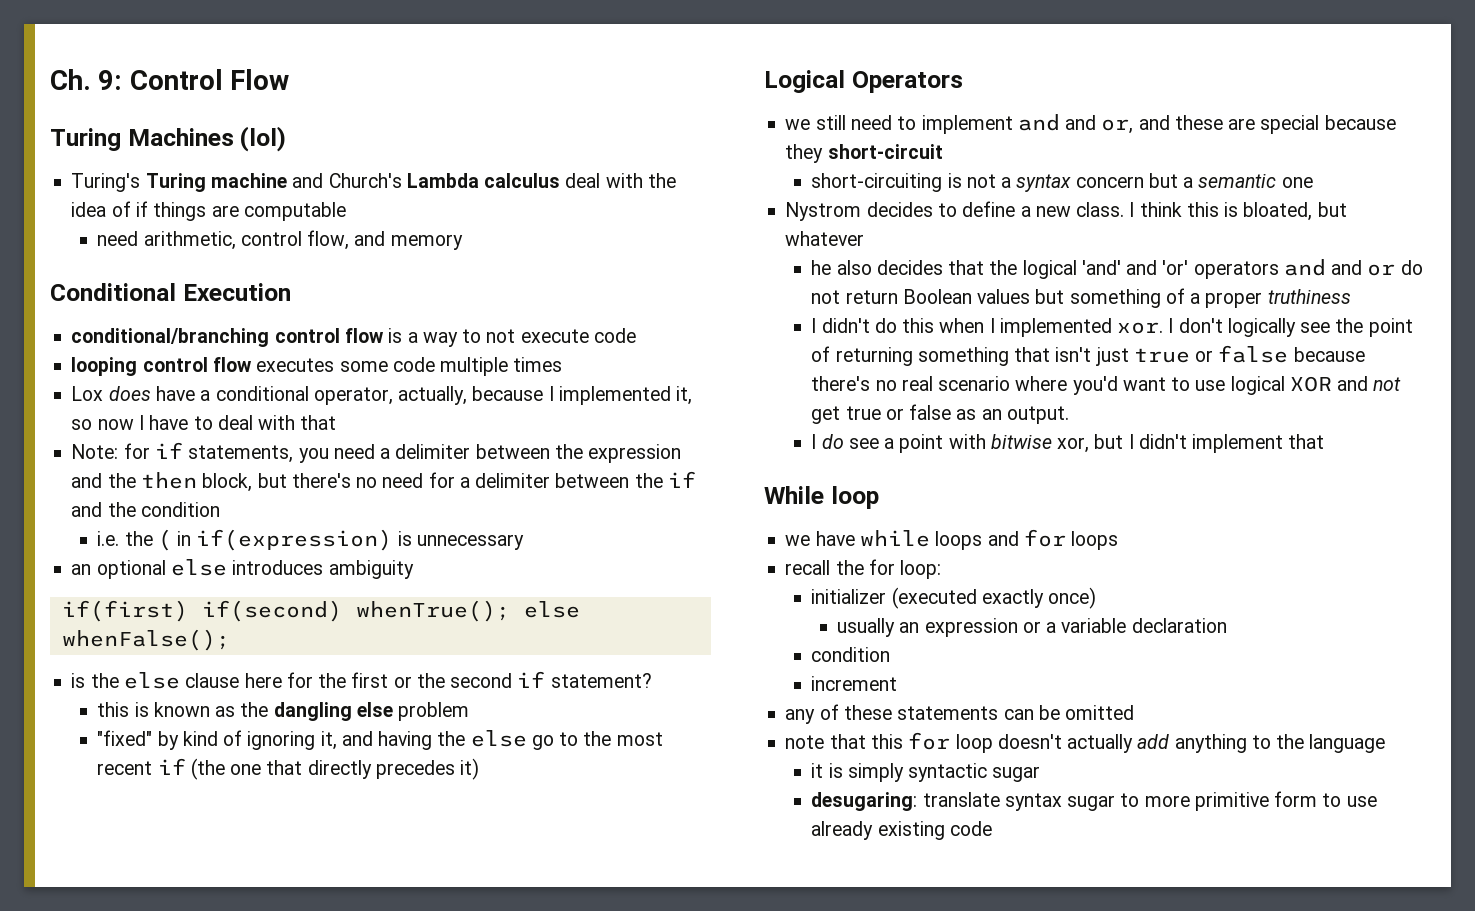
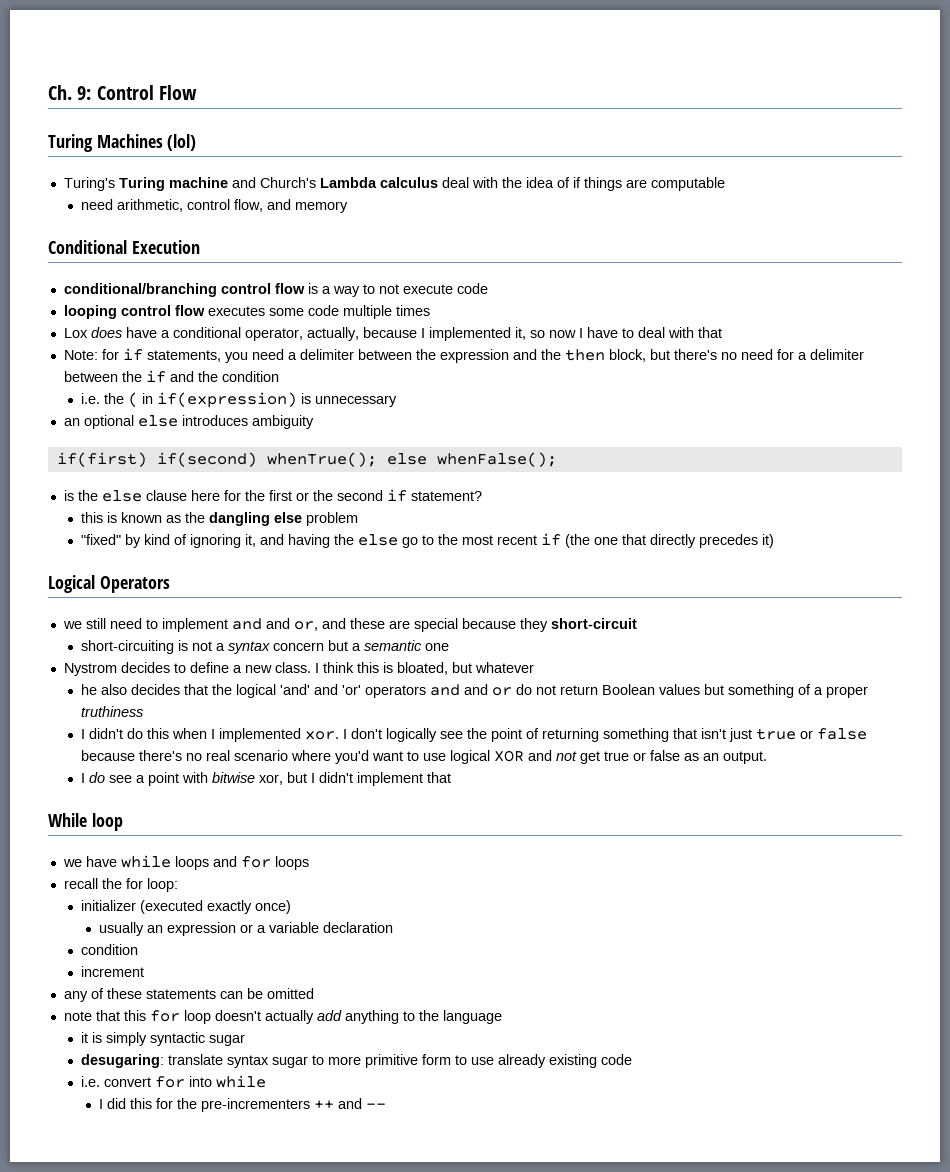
+ i.e. convert for into while
+ I did this for the pre-incrementers ++ and --

